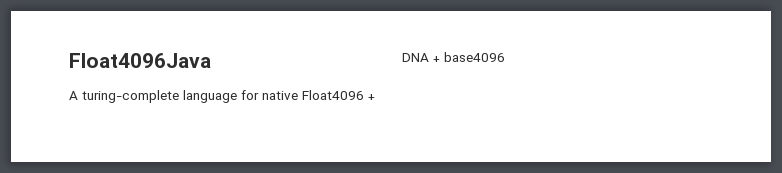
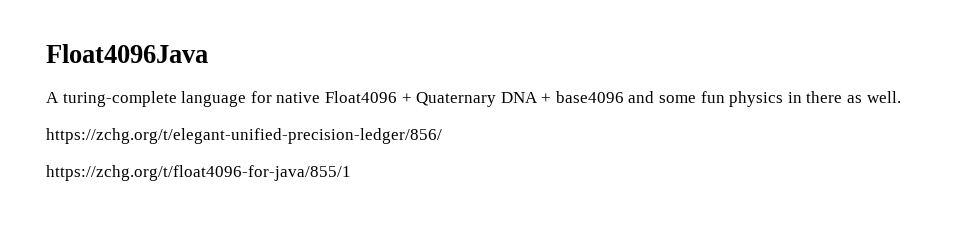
- A turing-complete language for native Float4096 + DNA + base4096
+ A turing-complete language for native Float4096 + Quaternary DNA + base4096 and some fun physics in there as well.
+ https://zchg.org/t/elegant-unified-precision-ledger/856/
+ https://zchg.org/t/float4096-for-java/855/1

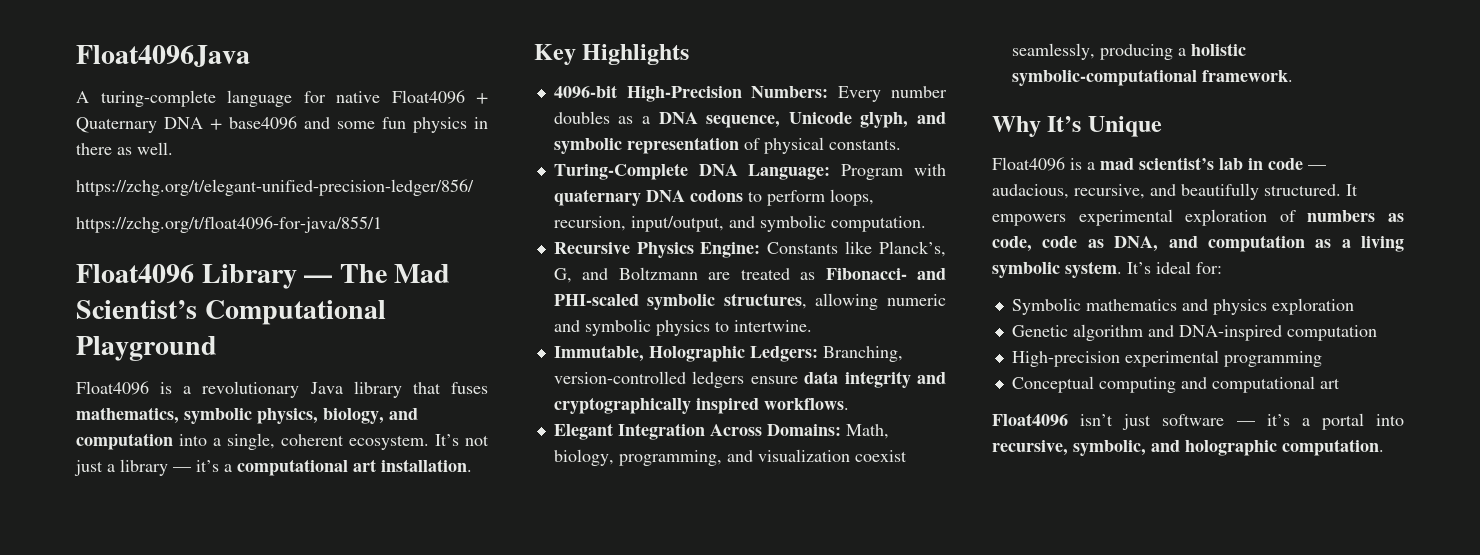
+ Float4096 Library — The Mad Scientist’s Computational Playground
+ Float4096 is a revolutionary Java library that fuses mathematics, symbolic physics, biology, and computation into a single, coherent ecosystem. It’s not just a library — it’s a computational art installation.
+ Key Highlights
+ 4096-bit High-Precision Numbers: Every number doubles as a DNA sequence, Unicode glyph, and symbolic representation of physical constants.
+ Turing-Complete DNA Language: Program with quaternary DNA codons to perform loops, recursion, input/output, and symbolic computation.
+ Recursive Physics Engine: Constants like Planck’s, G, and Boltzmann are treated as Fibonacci- and PHI-scaled symbolic structures, allowing numeric and symbolic physics to intertwine.
+ Immutable, Holographic Ledgers: Branching, version-controlled ledgers ensure data integrity and cryptographically inspired workflows.
+ Elegant Integration Across Domains: Math, biology, programming, and visualization coexist seamlessly, producing a holistic symbolic-computational framework.
+ Why It’s Unique
+ Float4096 is a mad scientist’s lab in code — audacious, recursive, and beautifully structured. It empowers experimental exploration of numbers as code, code as DNA, and computation as a living symbolic system. It’s ideal for:
+ Symbolic mathematics and physics exploration
+ Genetic algorithm and DNA-inspired computation
+ High-precision experimental programming
+ Conceptual computing and computational art
+ Float4096 isn’t just software — it’s a portal into recursive, symbolic, and holographic computation.

